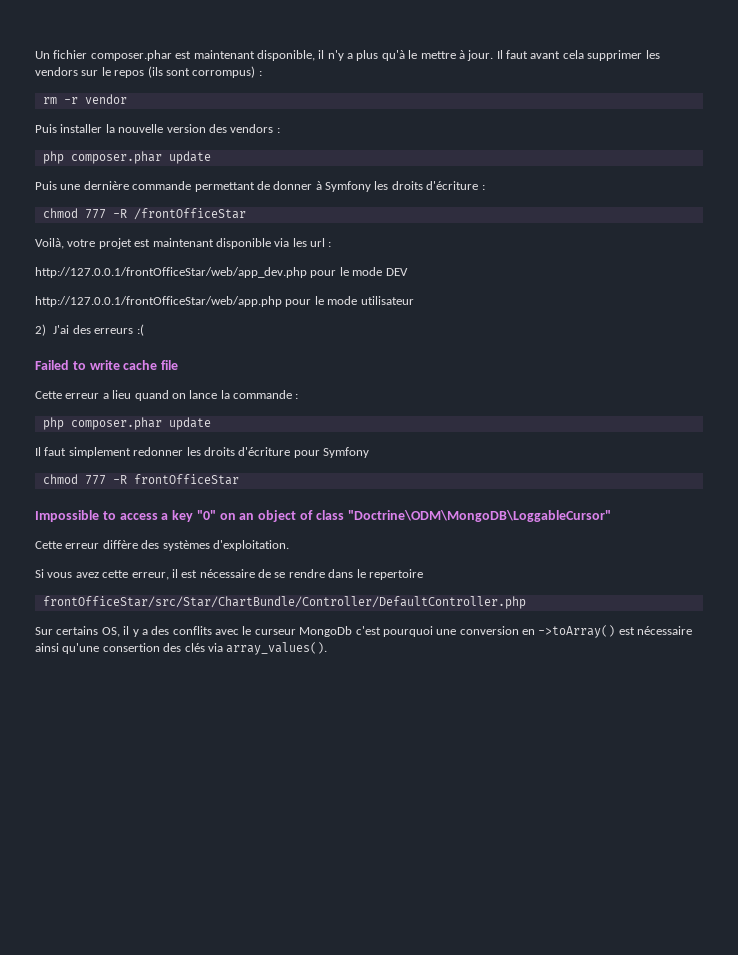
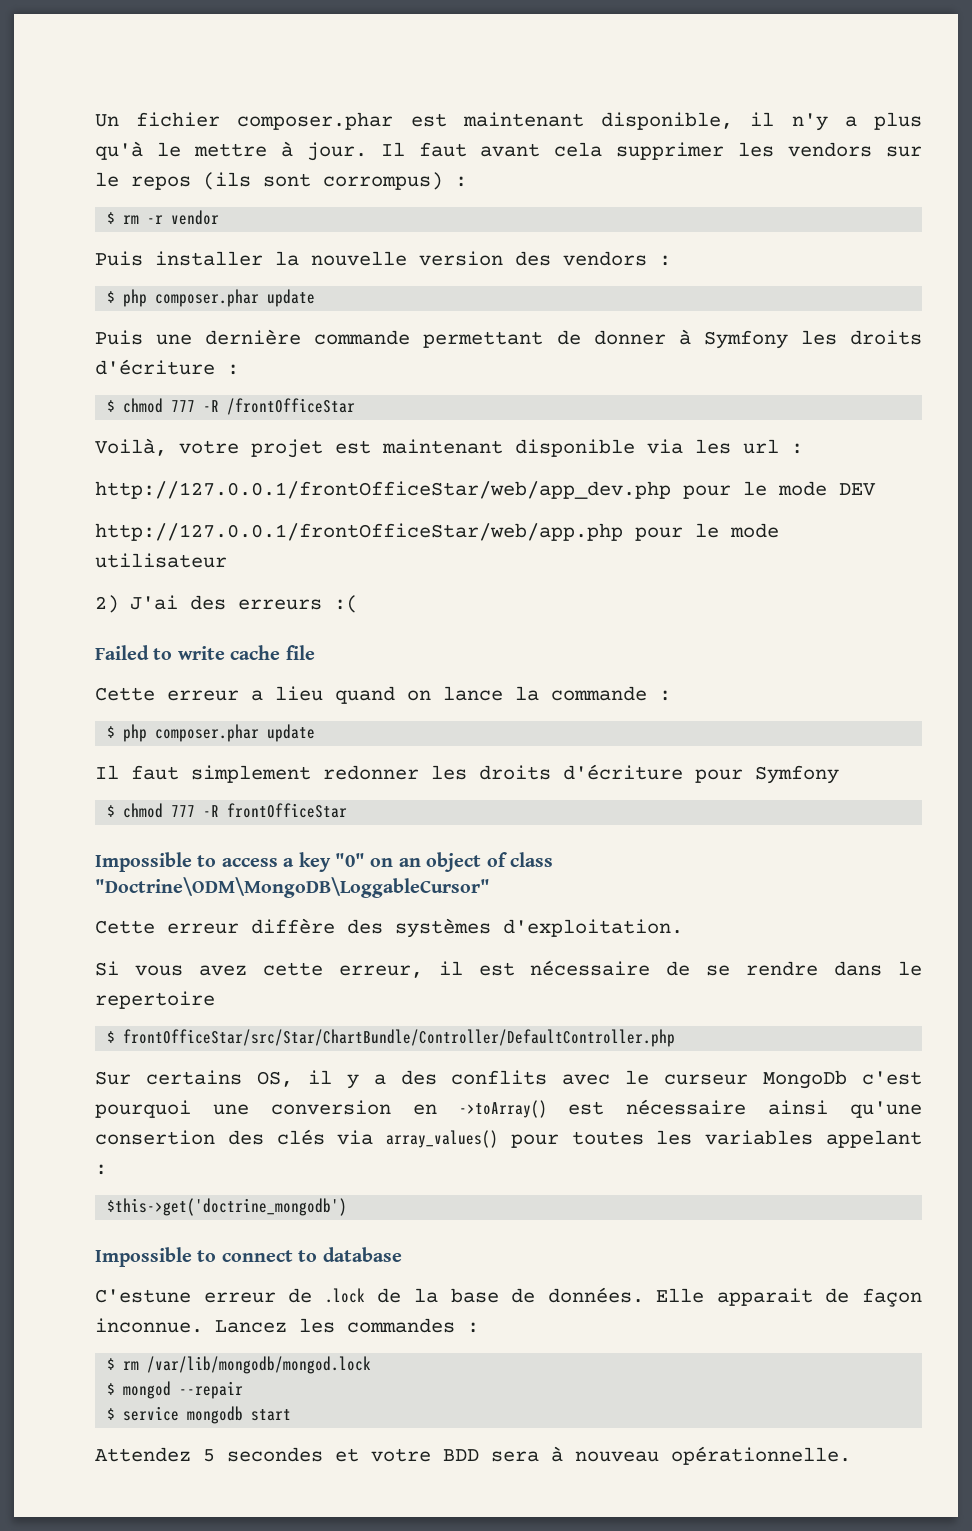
- rm -r vendor
+ $ rm -r vendor
  Puis installer la nouvelle version des vendors :
- php composer.phar update
+ $ php composer.phar update
- chmod 777 -R /frontOfficeStar
+ $ chmod 777 -R /frontOfficeStar
  Cette erreur a lieu quand on lance la commande :
- php composer.phar update
+ $ php composer.phar update
- chmod 777 -R frontOfficeStar
+ $ chmod 777 -R frontOfficeStar
- frontOfficeStar/src/Star/ChartBundle/Controller/DefaultController.php
+ $ frontOfficeStar/src/Star/ChartBundle/Controller/DefaultController.php
- Sur certains OS, il y a des conflits avec le curseur MongoDb c'est pourquoi une conversion en ->toArray() est nécessaire ainsi qu'une consertion des clés via array_values().
+ Sur certains OS, il y a des conflits avec le curseur MongoDb c'est pourquoi une conversion en ->toArray() est nécessaire ainsi qu'une consertion des clés via array_values() pour toutes les variables appelant :
+ $this->get('doctrine_mongodb')
+ Impossible to connect to database
+ C'estune erreur de .lock de la base de données. Elle apparait de façon inconnue. Lancez les commandes :
+ $ rm /var/lib/mongodb/mongod.lock
+ $ mongod --repair
+ $ service mongodb start
+ Attendez 5 secondes et votre BDD sera à nouveau opérationnelle.

